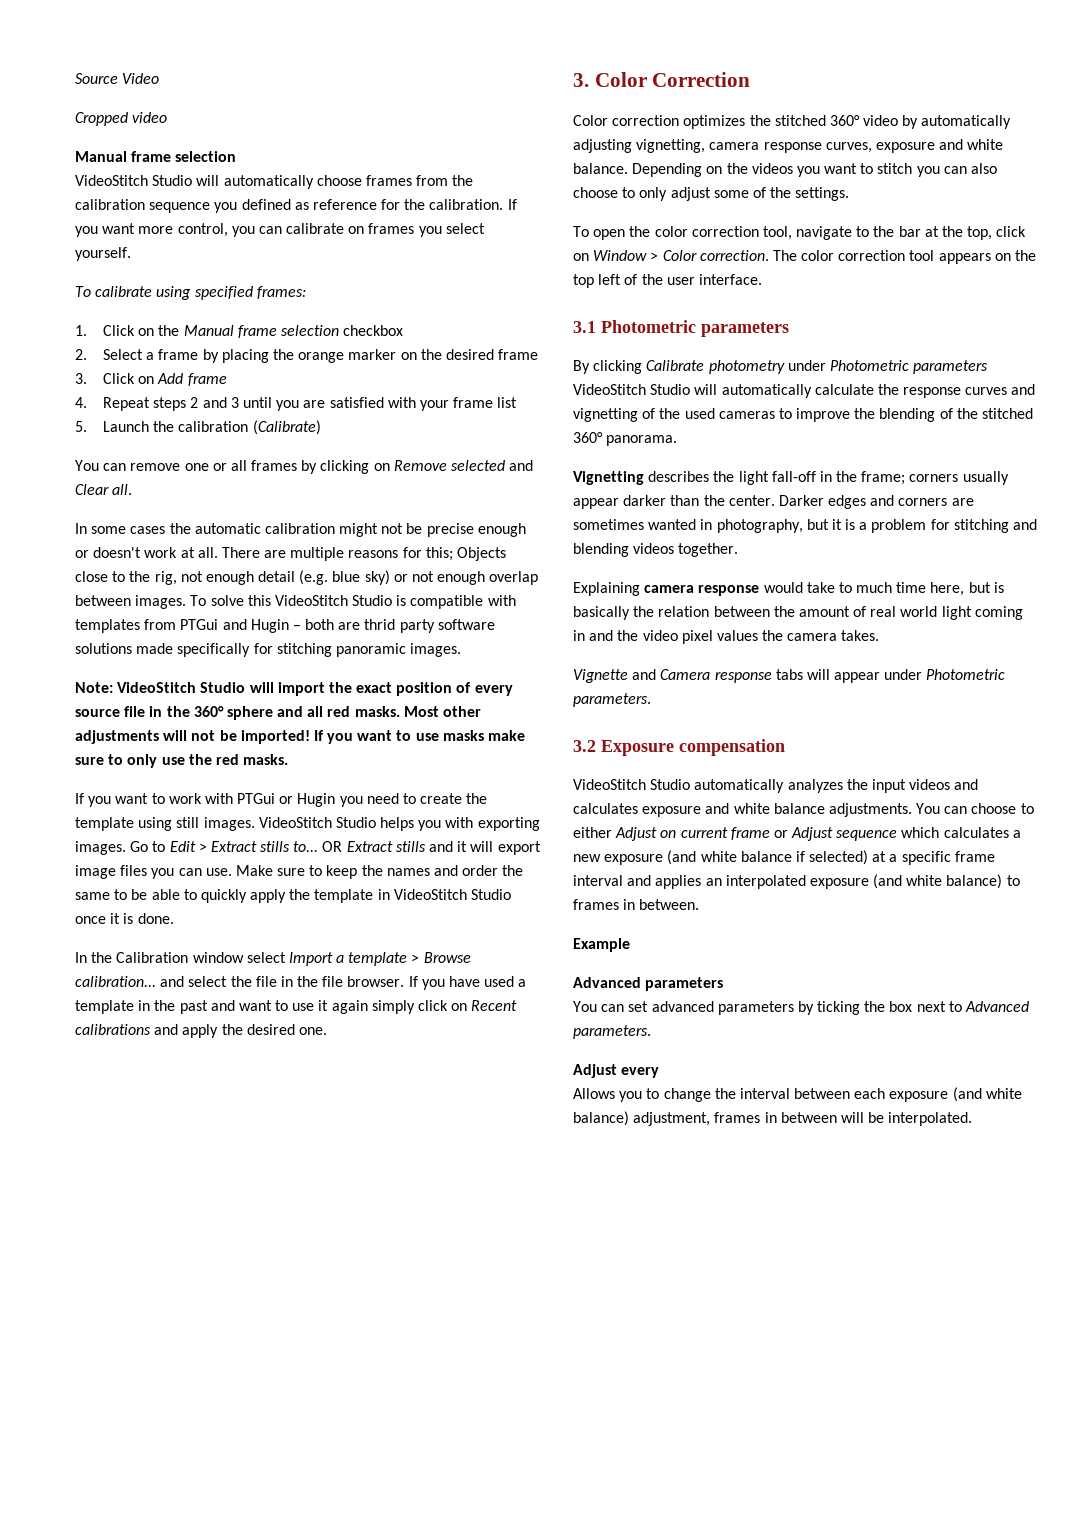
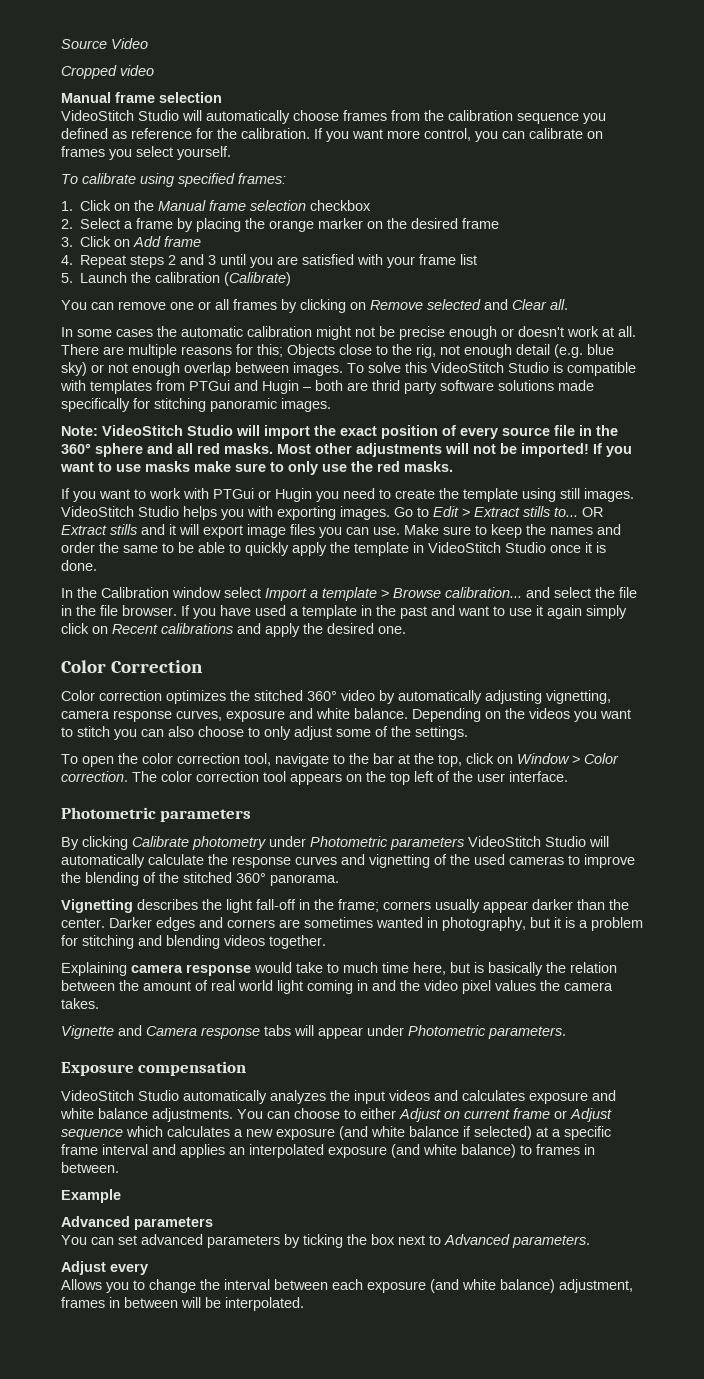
- 3. Color Correction
+ Color Correction
  The color correction tool appears on the top left of the user interface.
- 3.1 Photometric parameters
+ Photometric parameters
- 3.2 Exposure compensation
+ Exposure compensation

